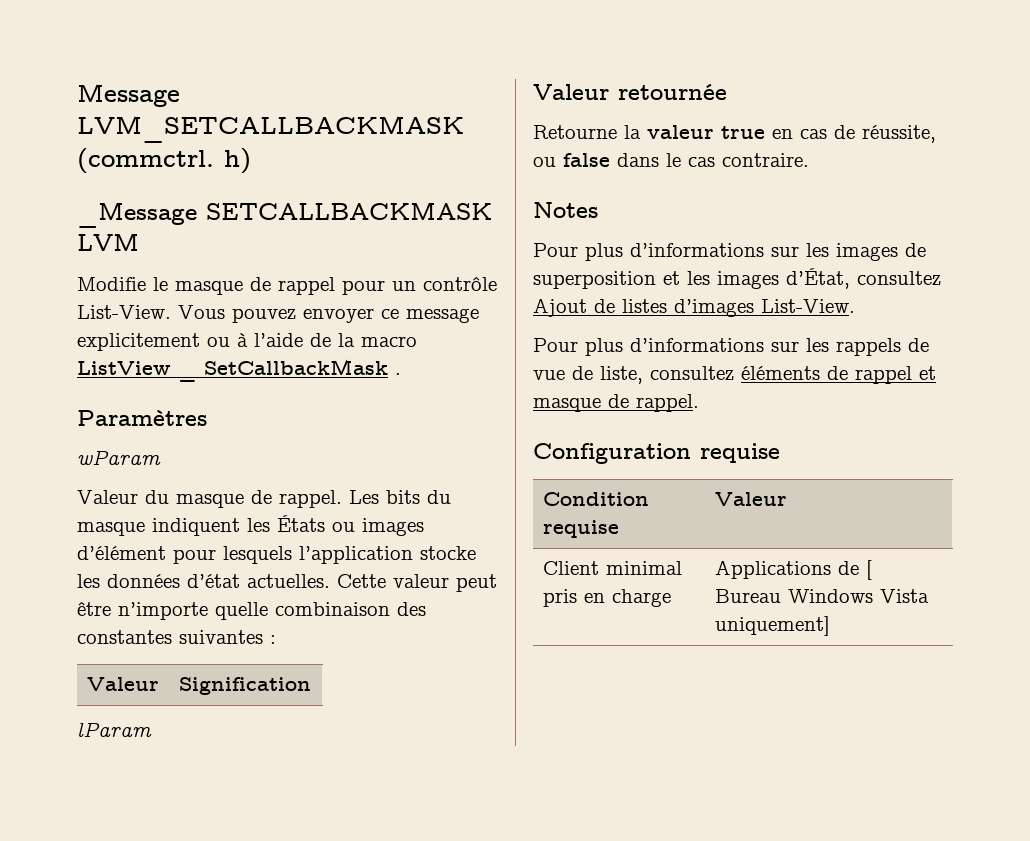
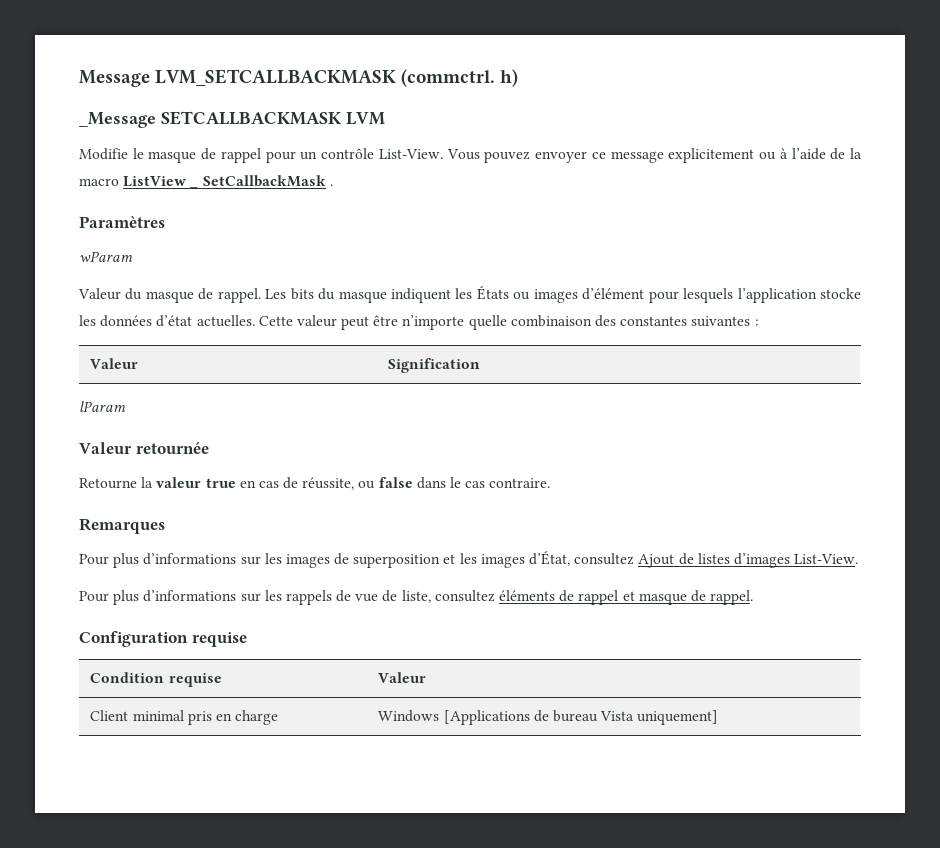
- Notes
+ Remarques
- Client minimal pris en charge | Applications de [ Bureau Windows Vista uniquement]
+ Client minimal pris en charge | Windows [Applications de bureau Vista uniquement]

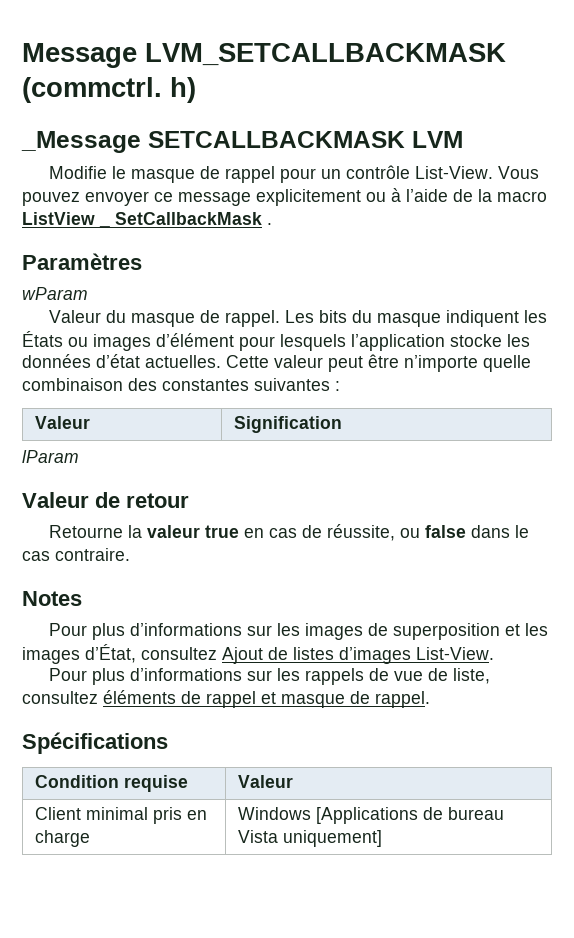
- Valeur retournée
+ Valeur de retour
- Remarques
+ Notes
- Configuration requise
+ Spécifications

